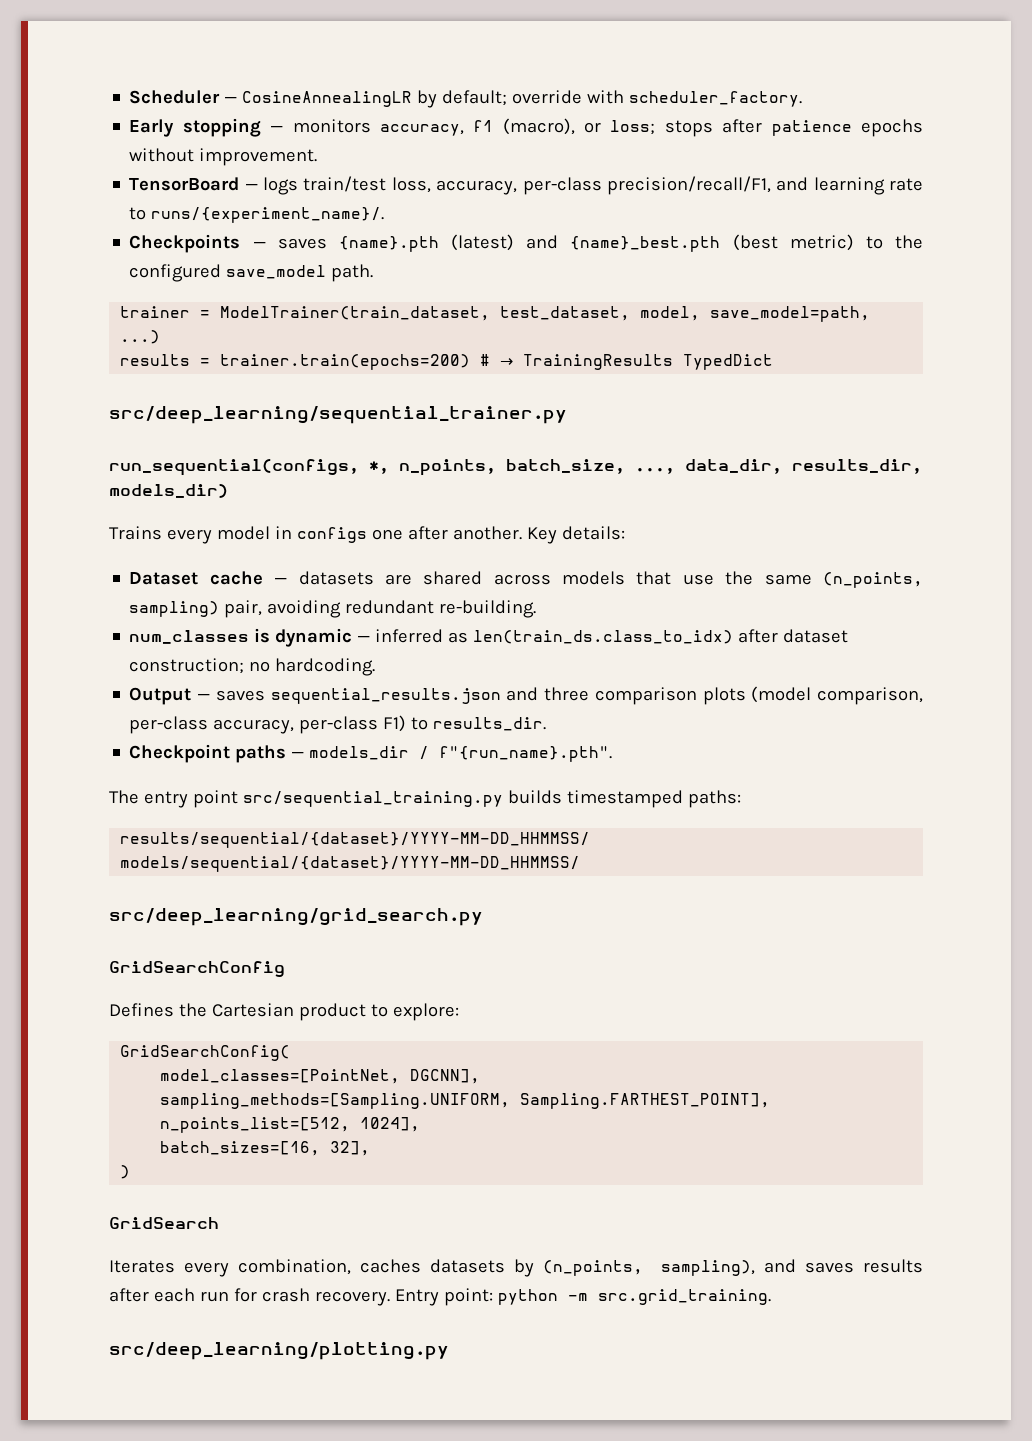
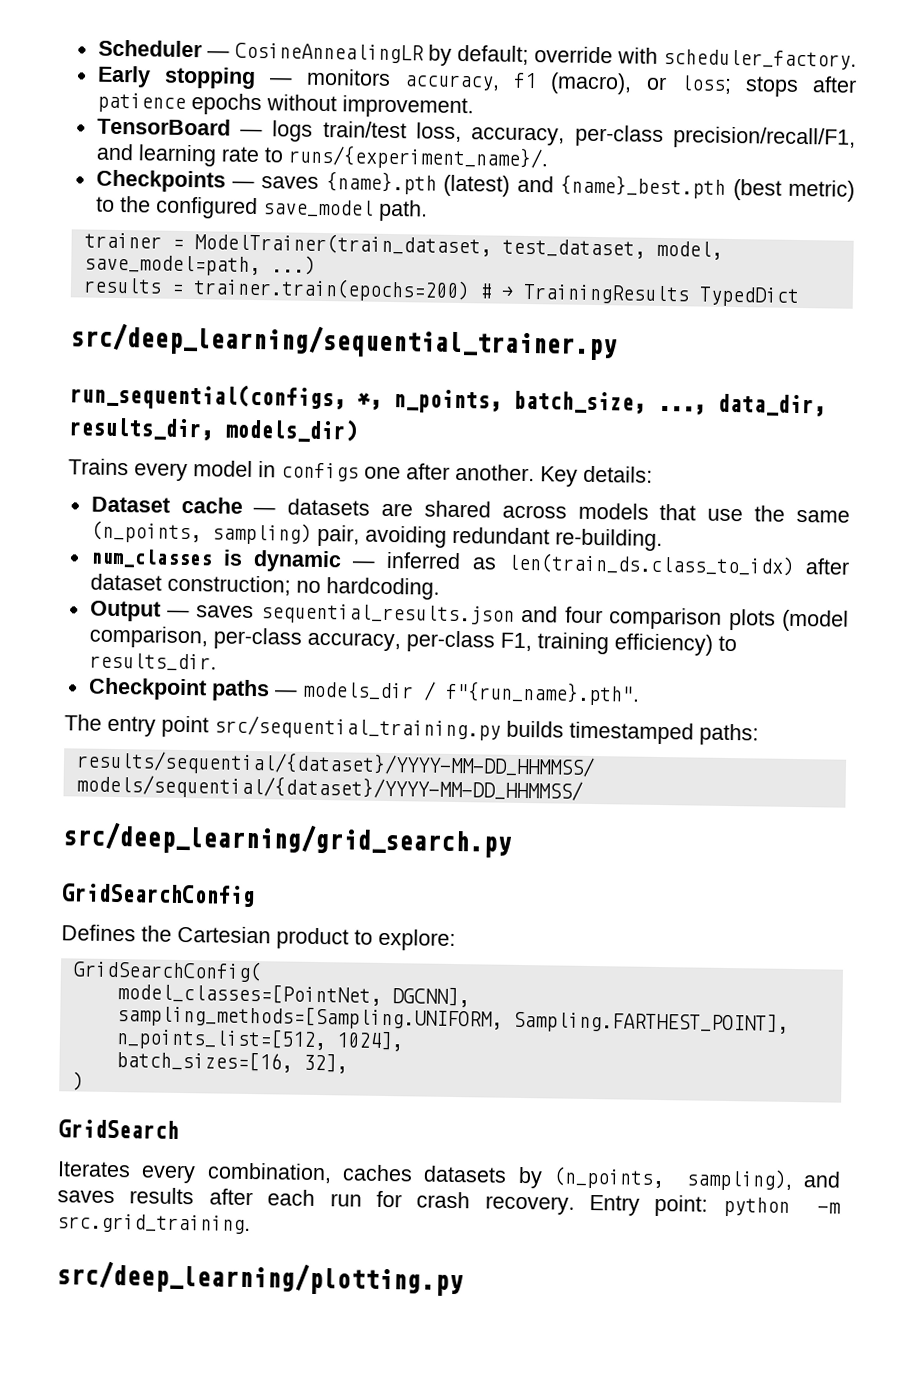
- Output — saves sequential_results.json and three comparison plots (model comparison, per-class accuracy, per-class F1) to results_dir.
+ Output — saves sequential_results.json and four comparison plots (model comparison, per-class accuracy, per-class F1, training efficiency) to results_dir.

